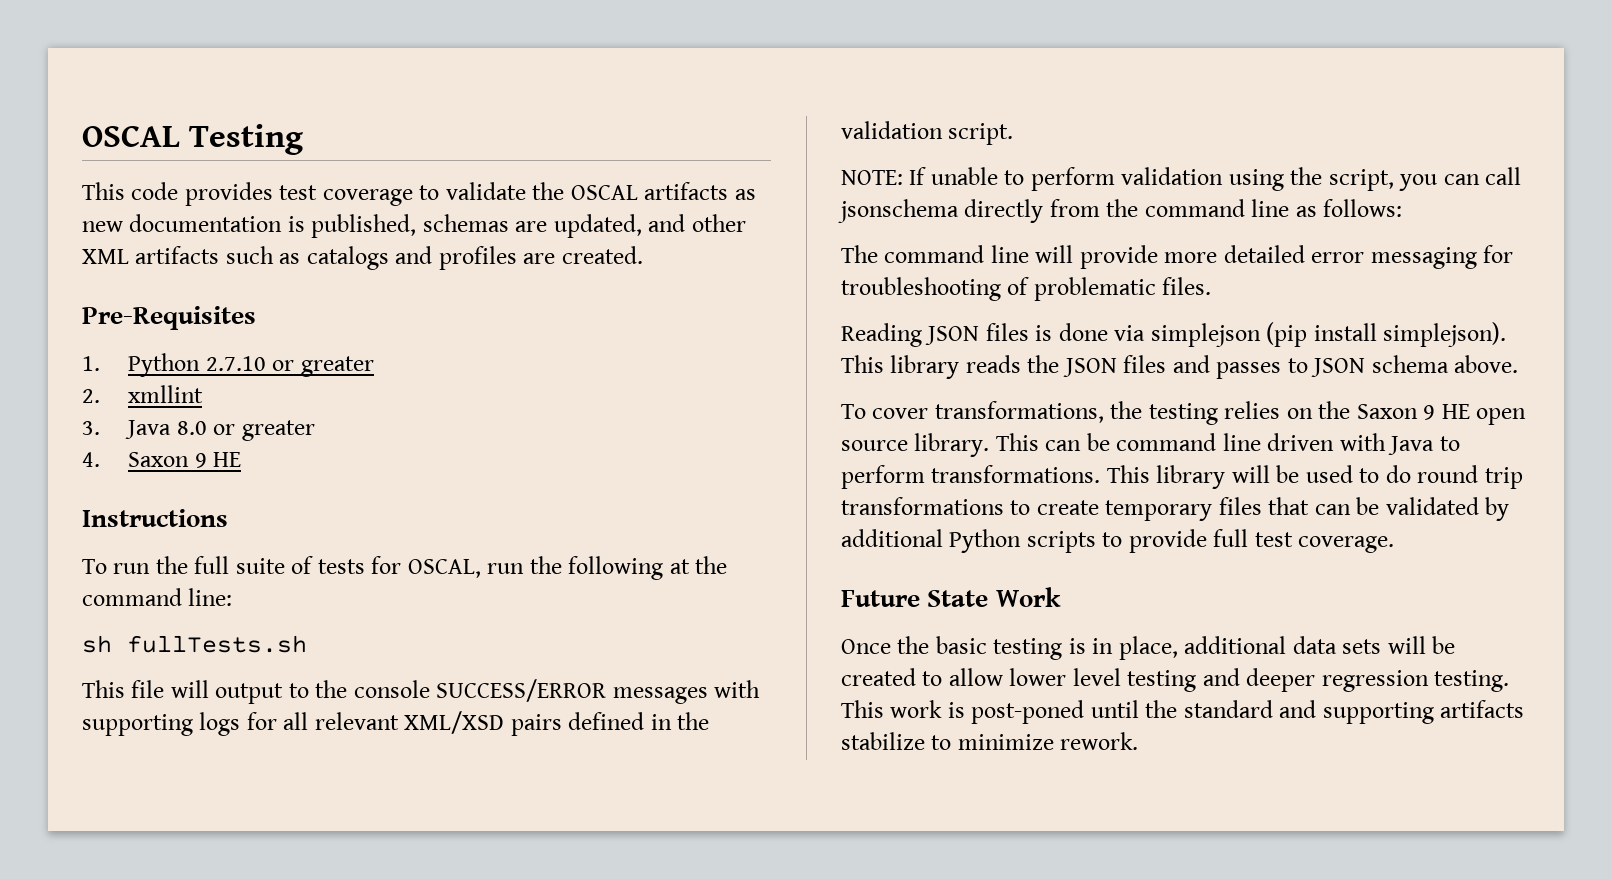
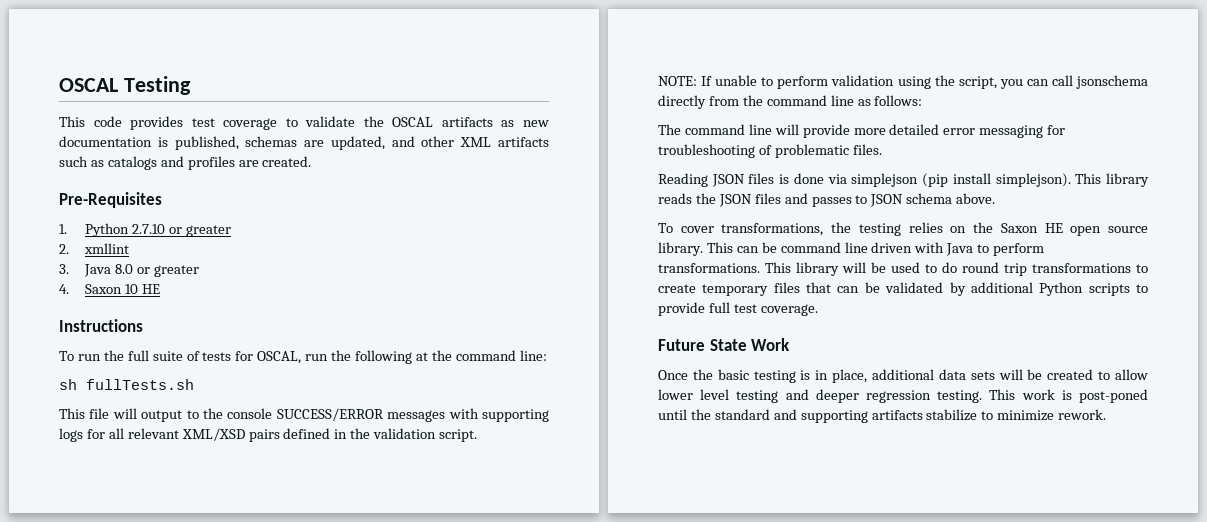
- 4. Saxon 9 HE
+ 4. Saxon 10 HE
- To cover transformations, the testing relies on the Saxon 9 HE open source library.
+ To cover transformations, the testing relies on the Saxon HE open source library.

